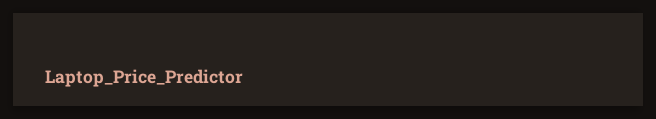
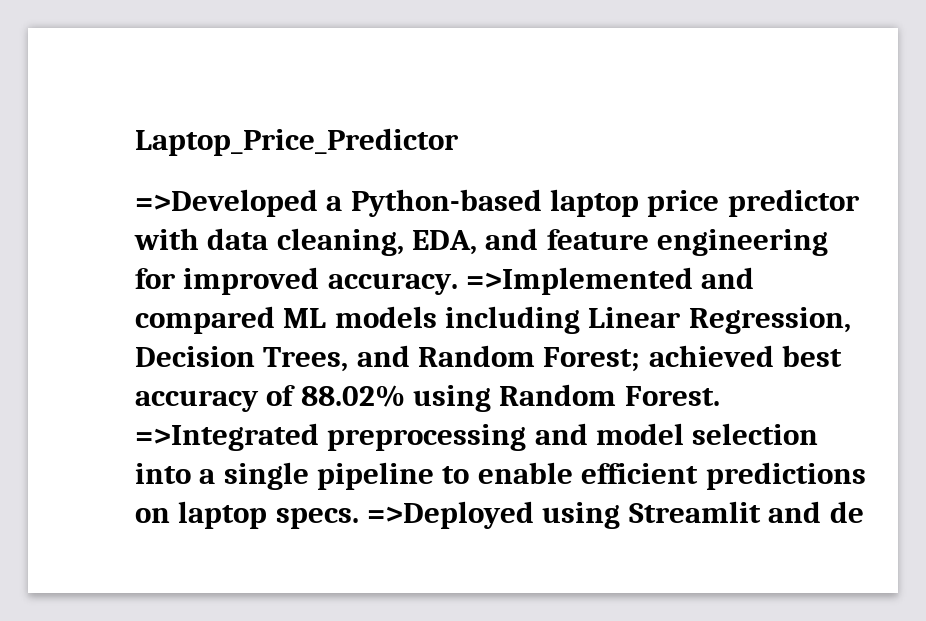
+ =>Developed a Python-based laptop price predictor with data cleaning, EDA, and feature engineering for improved accuracy. =>Implemented and compared ML models including Linear Regression, Decision Trees, and Random Forest; achieved best accuracy of 88.02% using Random Forest. =>Integrated preprocessing and model selection into a single pipeline to enable efficient predictions on laptop specs. =>Deployed using Streamlit and de

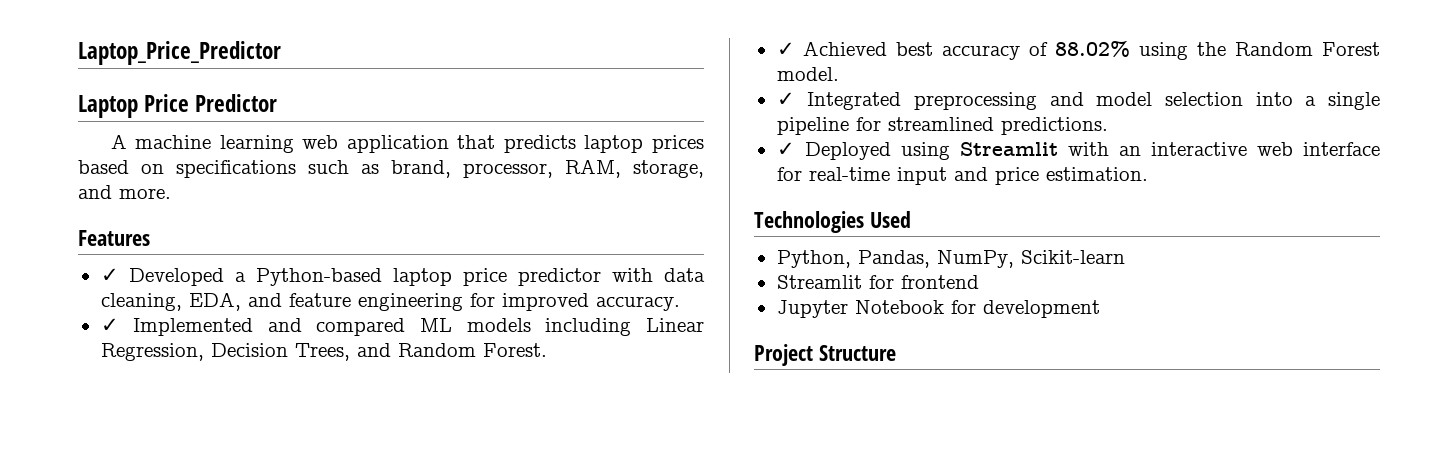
- =>Developed a Python-based laptop price predictor with data cleaning, EDA, and feature engineering for improved accuracy. =>Implemented and compared ML models including Linear Regression, Decision Trees, and Random Forest; achieved best accuracy of 88.02% using Random Forest. =>Integrated preprocessing and model selection into a single pipeline to enable efficient predictions on laptop specs. =>Deployed using Streamlit and de
+ Laptop Price Predictor
+ A machine learning web application that predicts laptop prices based on specifications such as brand, processor, RAM, storage, and more.
+ Features
+ ✓ Developed a Python-based laptop price predictor with data cleaning, EDA, and feature engineering for improved accuracy.
+ ✓ Implemented and compared ML models including Linear Regression, Decision Trees, and Random Forest.
+ ✓ Achieved best accuracy of 88.02% using the Random Forest model.
+ ✓ Integrated preprocessing and model selection into a single pipeline for streamlined predictions.
+ ✓ Deployed using Streamlit with an interactive web interface for real-time input and price estimation.
+ Technologies Used
+ Python, Pandas, NumPy, Scikit-learn
+ Streamlit for frontend
+ Jupyter Notebook for development
+ Project Structure

